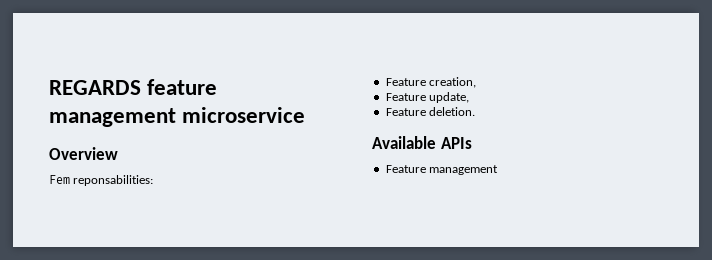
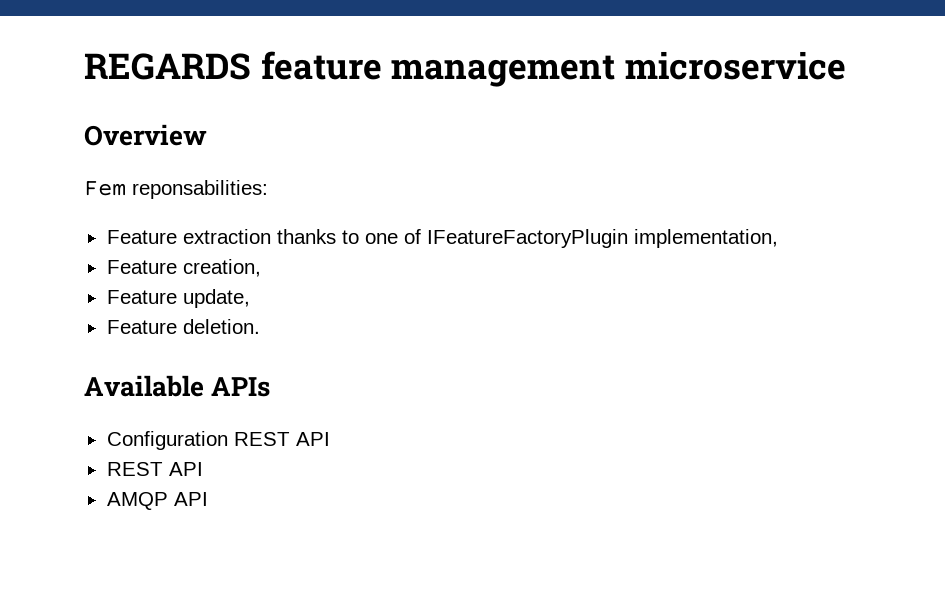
+ Feature extraction thanks to one of IFeatureFactoryPlugin implementation,
- Feature management
+ Configuration REST API
+ REST API
+ AMQP API

